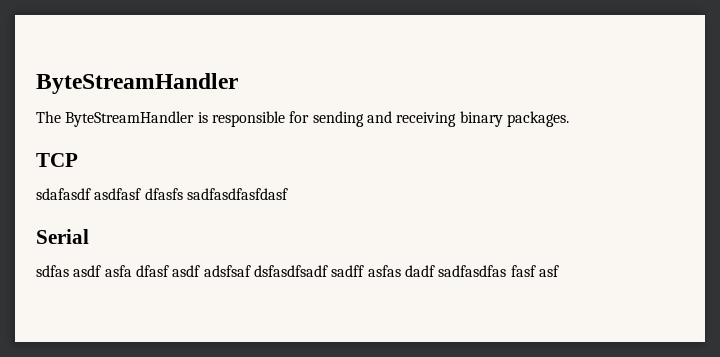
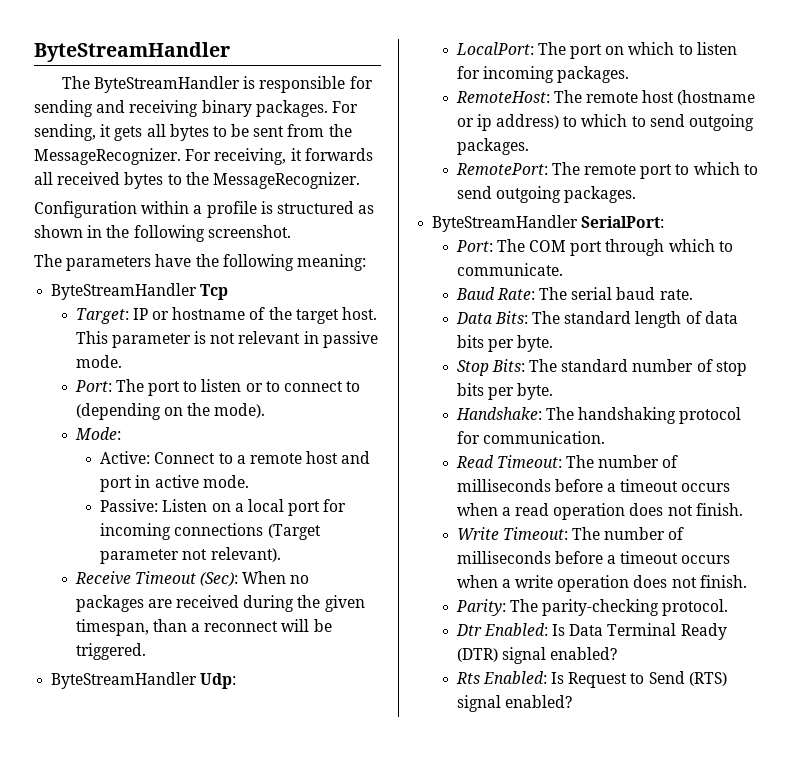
- The ByteStreamHandler is responsible for sending and receiving binary packages.
- TCP
- sdafasdf asdfasf dfasfs sadfasdfasfdasf
- Serial
- sdfas asdf asfa dfasf asdf adsfsaf dsfasdfsadf sadff asfas dadf sadfasdfas fasf asf
+ The ByteStreamHandler is responsible for sending and receiving binary packages. For sending, it gets all bytes to be sent from the MessageRecognizer. For receiving, it forwards all received bytes to the MessageRecognizer.
+ Configuration within a profile is structured as shown in the following screenshot.
+ The parameters have the following meaning:
+ ByteStreamHandler Tcp
+ Target: IP or hostname of the target host. This parameter is not relevant in passive mode.
+ Port: The port to listen or to connect to (depending on the mode).
+ Mode:
+ Active: Connect to a remote host and port in active mode.
+ Passive: Listen on a local port for incoming connections (Target parameter not relevant).
+ Receive Timeout (Sec): When no packages are received during the given timespan, than a reconnect will be triggered.
+ ByteStreamHandler Udp:
+ LocalPort: The port on which to listen for incoming packages.
+ RemoteHost: The remote host (hostname or ip address) to which to send outgoing packages.
+ RemotePort: The remote port to which to send outgoing packages.
+ ByteStreamHandler SerialPort:
+ Port: The COM port through which to communicate.
+ Baud Rate: The serial baud rate.
+ Data Bits: The standard length of data bits per byte.
+ Stop Bits: The standard number of stop bits per byte.
+ Handshake: The handshaking protocol for communication.
+ Read Timeout: The number of milliseconds before a timeout occurs when a read operation does not finish.
+ Write Timeout: The number of milliseconds before a timeout occurs when a write operation does not finish.
+ Parity: The parity-checking protocol.
+ Dtr Enabled: Is Data Terminal Ready (DTR) signal enabled?
+ Rts Enabled: Is Request to Send (RTS) signal enabled?

